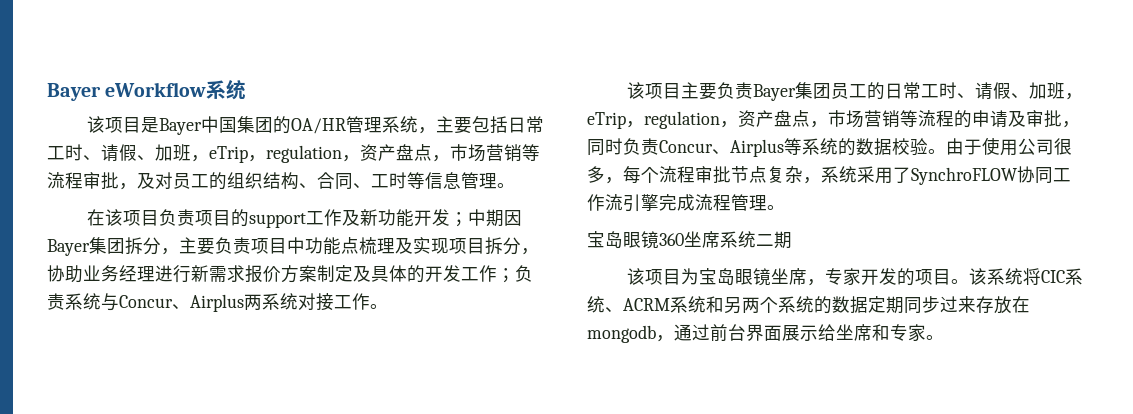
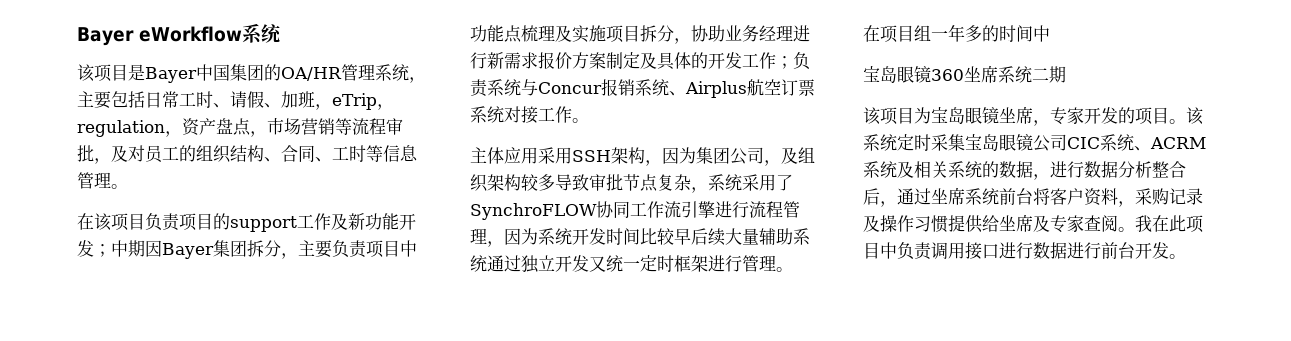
- 在该项目负责项目的support工作及新功能开发；中期因Bayer集团拆分，主要负责项目中功能点梳理及实现项目拆分，协助业务经理进行新需求报价方案制定及具体的开发工作；负责系统与Concur、Airplus两系统对接工作。
- 该项目主要负责Bayer集团员工的日常工时、请假、加班，eTrip，regulation，资产盘点，市场营销等流程的申请及审批，同时负责Concur、Airplus等系统的数据校验。由于使用公司很多，每个流程审批节点复杂，系统采用了SynchroFLOW协同工作流引擎完成流程管理。
+ 在该项目负责项目的support工作及新功能开发；中期因Bayer集团拆分，主要负责项目中功能点梳理及实施项目拆分，协助业务经理进行新需求报价方案制定及具体的开发工作；负责系统与Concur报销系统、Airplus航空订票系统对接工作。
+ 主体应用采用SSH架构，因为集团公司，及组织架构较多导致审批节点复杂，系统采用了SynchroFLOW协同工作流引擎进行流程管理，因为系统开发时间比较早后续大量辅助系统通过独立开发又统一定时框架进行管理。
+ 在项目组一年多的时间中
- 该系统将CIC系统、ACRM系统和另两个系统的数据定期同步过来存放在mongodb，通过前台界面展示给坐席和专家。
+ 该系统定时采集宝岛眼镜公司CIC系统、ACRM系统及相关系统的数据，进行数据分析整合后，通过坐席系统前台将客户资料，采购记录及操作习惯提供给坐席及专家查阅。我在此项目中负责调用接口进行数据进行前台开发。

